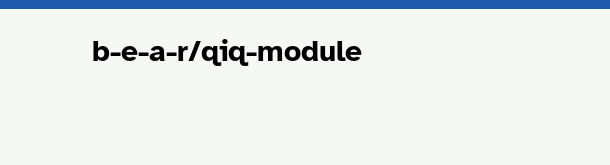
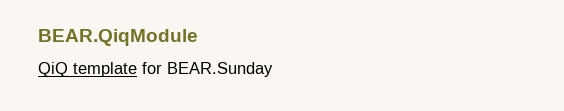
- b-e-a-r/qiq-module
+ BEAR.QiqModule
+ QiQ template for BEAR.Sunday

